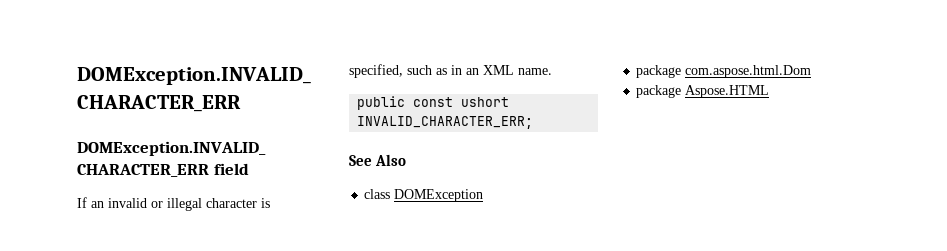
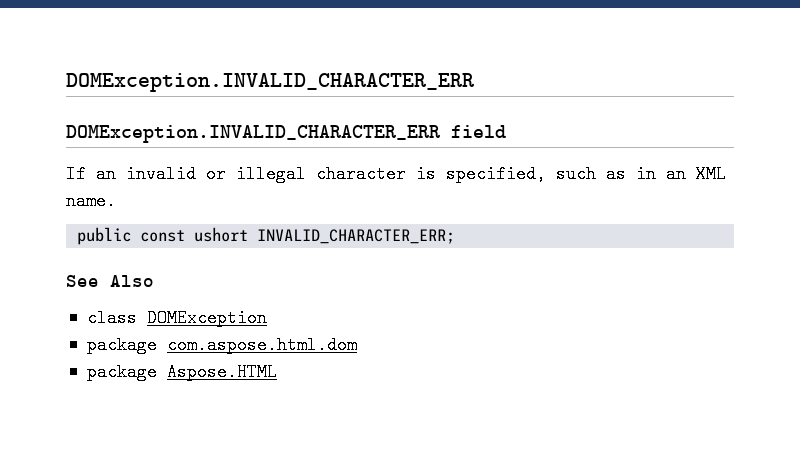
- package com.aspose.html.Dom
+ package com.aspose.html.dom

